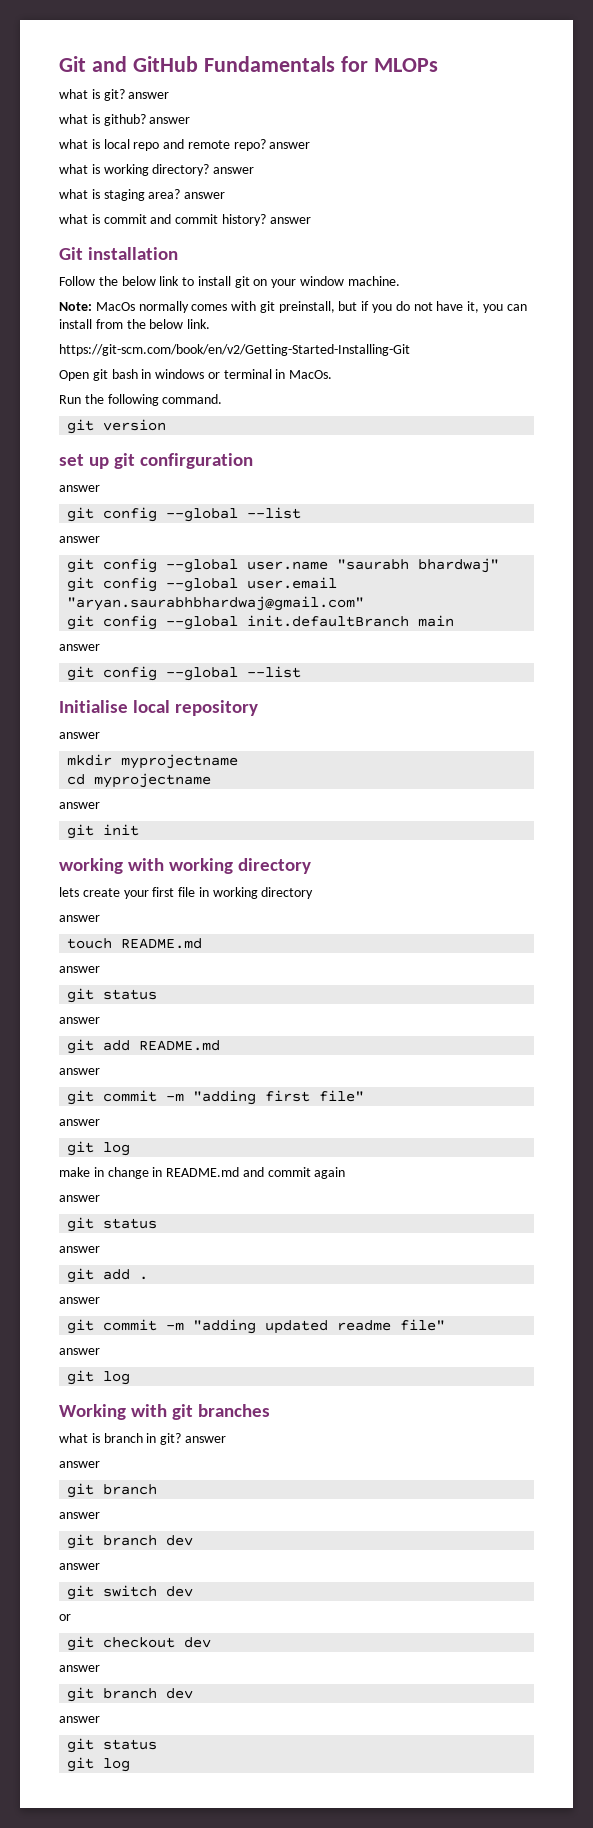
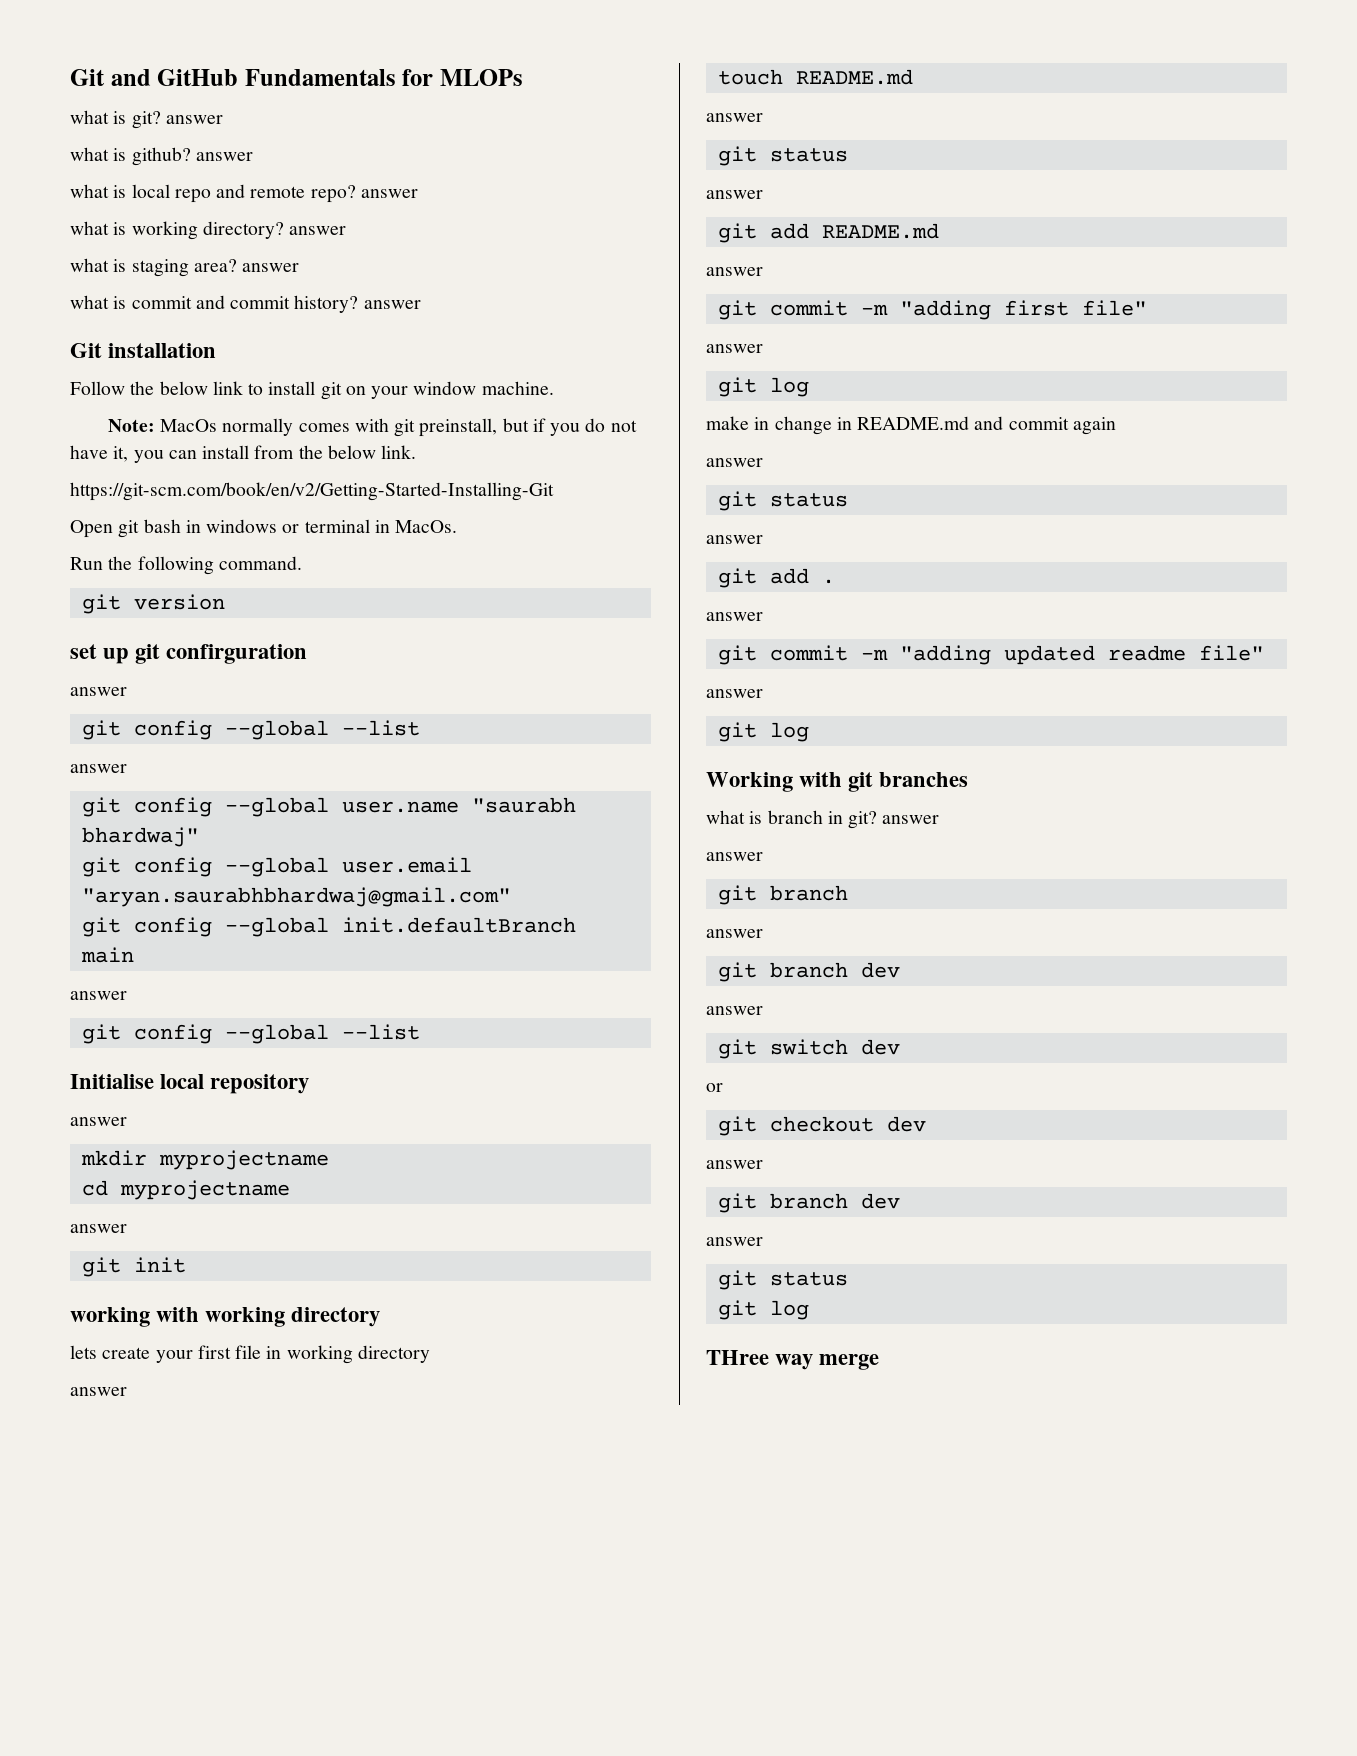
+ THree way merge

